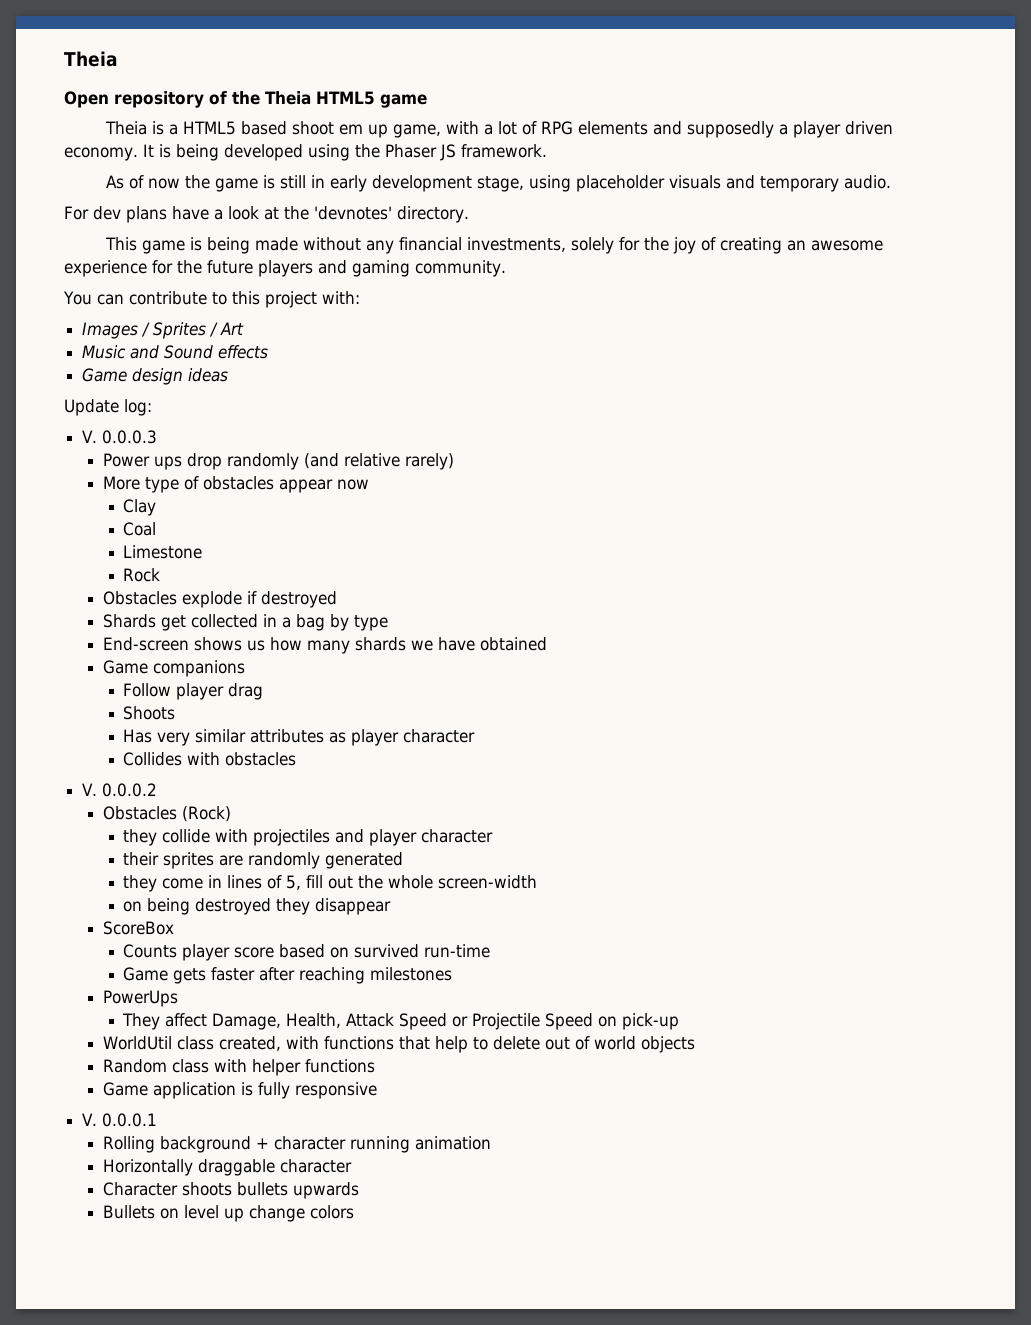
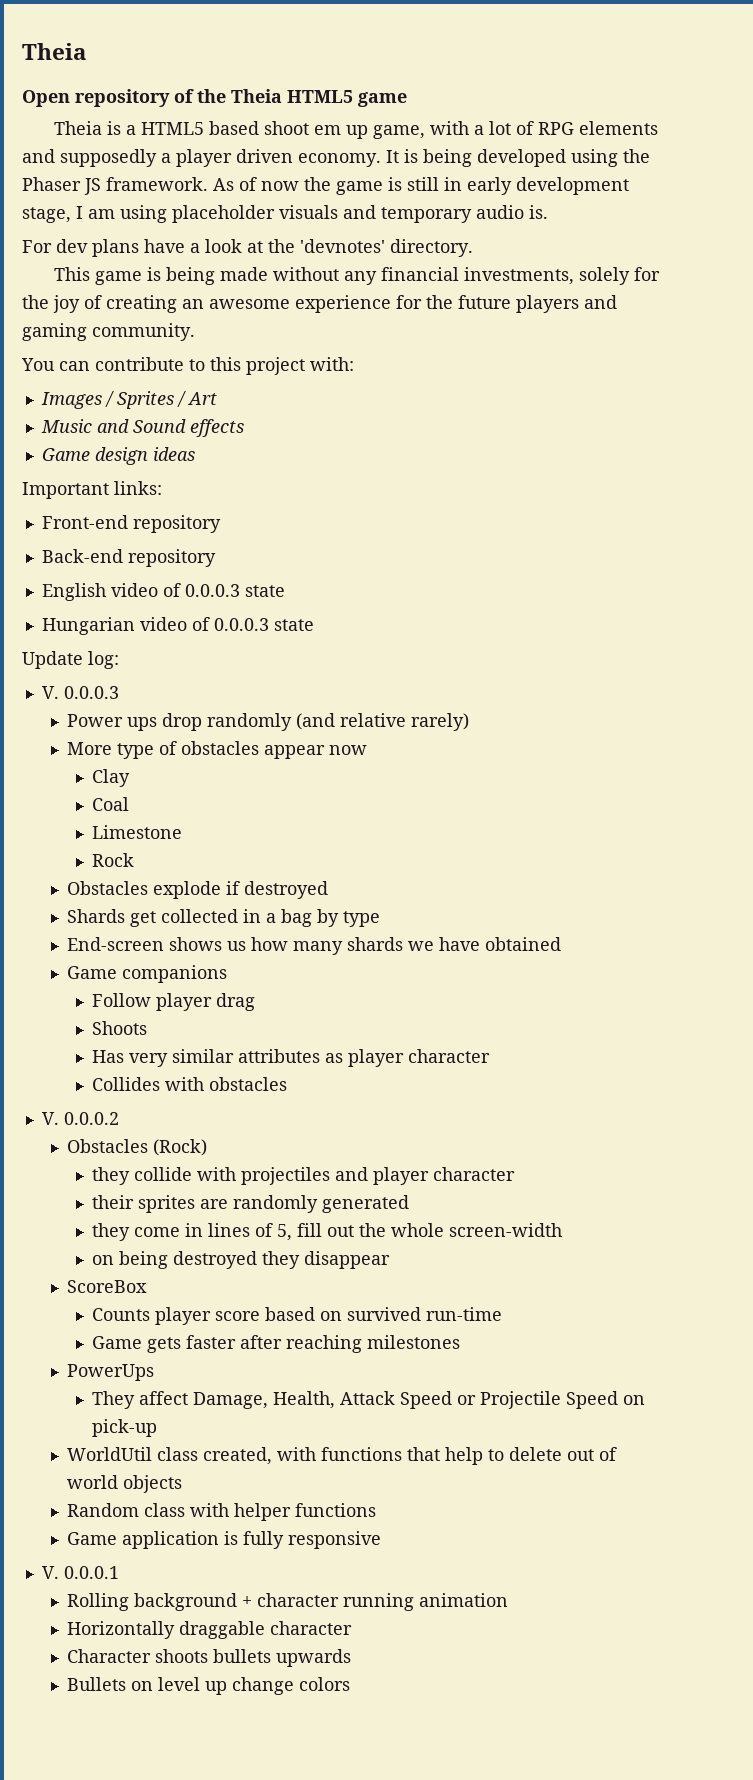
- It is being developed using the Phaser JS framework.
- As of now the game is still in early development stage, using placeholder visuals and temporary audio.
+ It is being developed using the Phaser JS framework. As of now the game is still in early development stage, I am using placeholder visuals and temporary audio is.
+ Important links:
+ Front-end repository
+ Back-end repository
+ English video of 0.0.0.3 state
+ Hungarian video of 0.0.0.3 state

